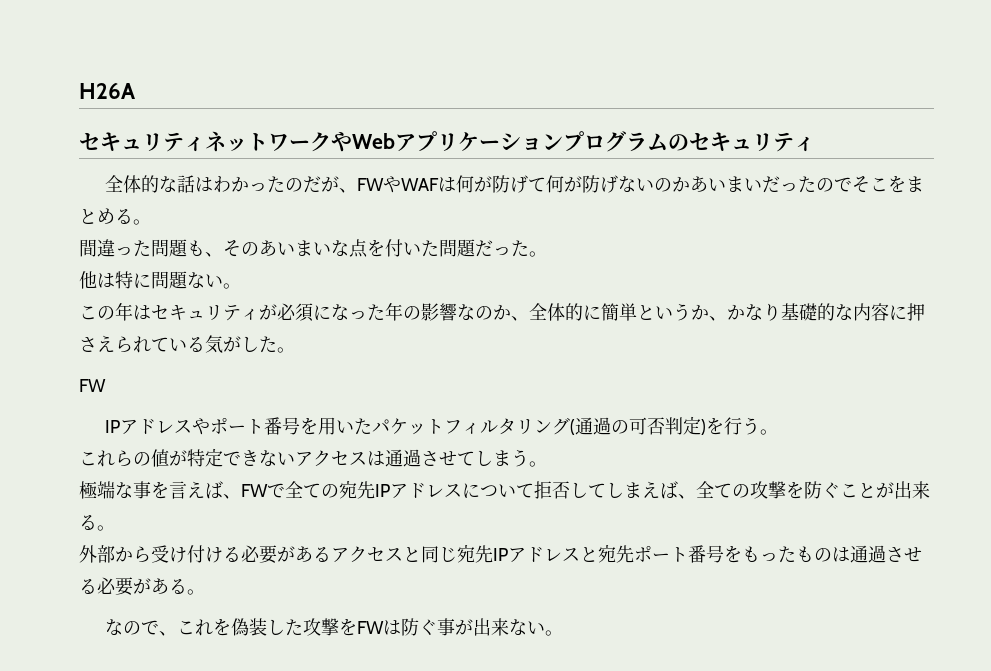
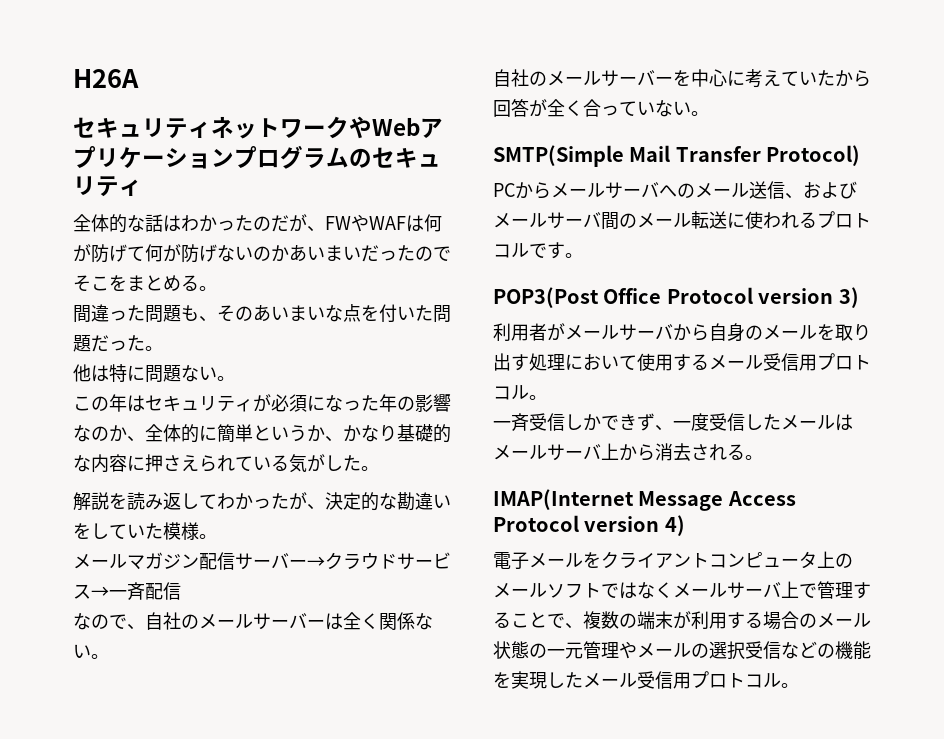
  この年はセキュリティが必須になった年の影響なのか、全体的に簡単というか、かなり基礎的な内容に押さえられている気がした。
- FW
- IPアドレスやポート番号を用いたパケットフィルタリング(通過の可否判定)を行う。
- これらの値が特定できないアクセスは通過させてしまう。
- 極端な事を言えば、FWで全ての宛先IPアドレスについて拒否してしまえば、全ての攻撃を防ぐことが出来る。
- 外部から受け付ける必要があるアクセスと同じ宛先IPアドレスと宛先ポート番号をもったものは通過させる必要がある。
- なので、これを偽装した攻撃をFWは防ぐ事が出来ない。
+ 解説を読み返してわかったが、決定的な勘違いをしていた模様。
+ メールマガジン配信サーバー→クラウドサービス→一斉配信
+ なので、自社のメールサーバーは全く関係ない。
+ 自社のメールサーバーを中心に考えていたから回答が全く合っていない。
+ SMTP(Simple Mail Transfer Protocol)
+ PCからメールサーバへのメール送信、およびメールサーバ間のメール転送に使われるプロトコルです。
+ POP3(Post Office Protocol version 3)
+ 利用者がメールサーバから自身のメールを取り出す処理において使用するメール受信用プロトコル。
+ 一斉受信しかできず、一度受信したメールはメールサーバ上から消去される。
+ IMAP(Internet Message Access Protocol version 4)
+ 電子メールをクライアントコンピュータ上のメールソフトではなくメールサーバ上で管理することで、複数の端末が利用する場合のメール状態の一元管理やメールの選択受信などの機能を実現したメール受信用プロトコル。

